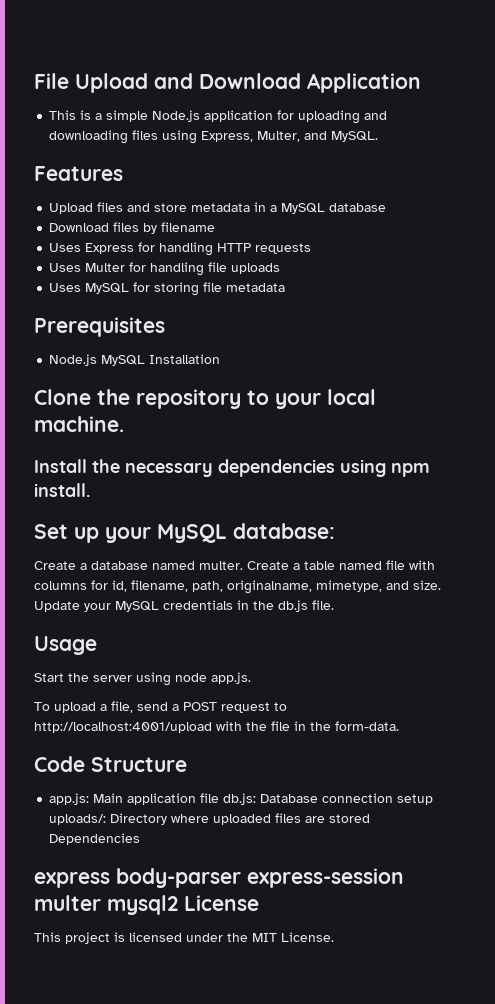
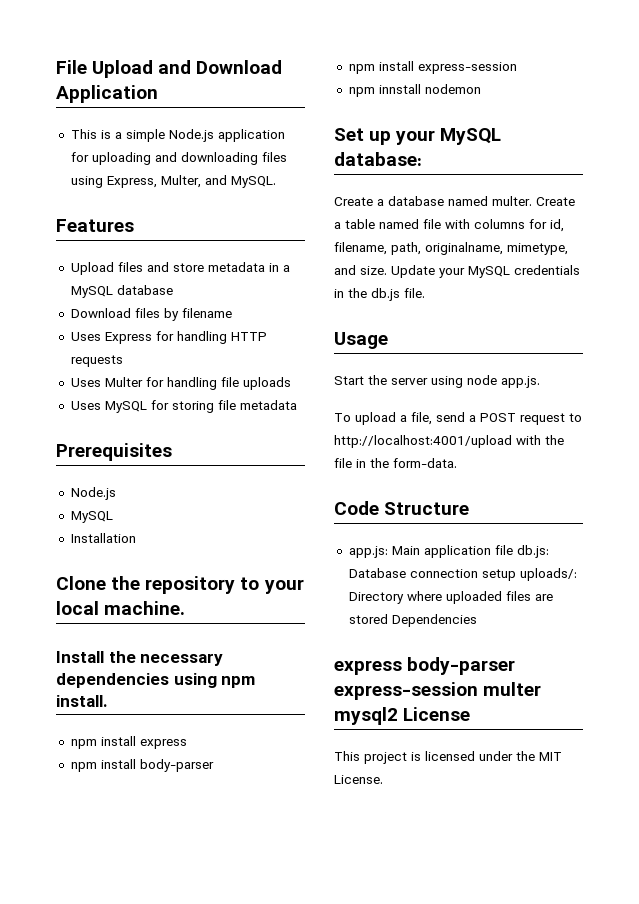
  Prerequisites
- Node.js MySQL Installation
+ Node.js
+ MySQL
+ Installation
+ npm install express
+ npm install body-parser
+ npm install express-session
+ npm innstall nodemon

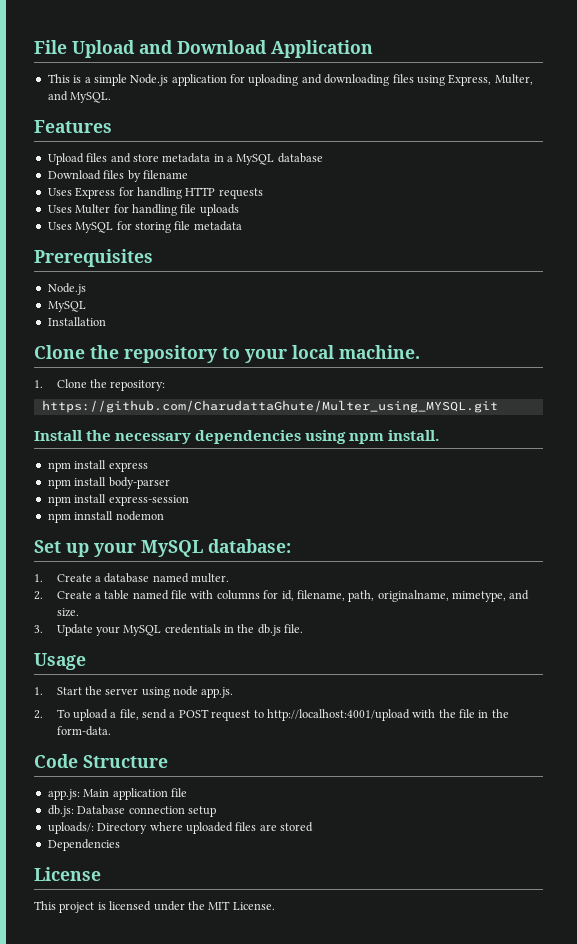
+ 1. Clone the repository:
+ https://github.com/CharudattaGhute/Multer_using_MYSQL.git
- Create a database named multer. Create a table named file with columns for id, filename, path, originalname, mimetype, and size. Update your MySQL credentials in the db.js file.
+ 1. Create a database named multer.
+ 2. Create a table named file with columns for id, filename, path, originalname, mimetype, and size.
+ 3. Update your MySQL credentials in the db.js file.
- Start the server using node app.js.
+ 1. Start the server using node app.js.
- To upload a file, send a POST request to http://localhost:4001/upload with the file in the form-data.
+ 2. To upload a file, send a POST request to http://localhost:4001/upload with the file in the form-data.
- app.js: Main application file db.js: Database connection setup uploads/: Directory where uploaded files are stored Dependencies
+ app.js: Main application file
+ db.js: Database connection setup
+ uploads/: Directory where uploaded files are stored
+ Dependencies
- express body-parser express-session multer mysql2 License
+ License

